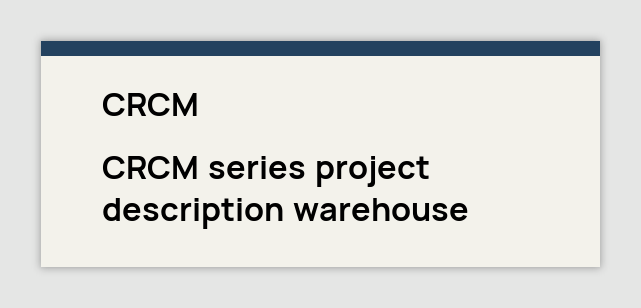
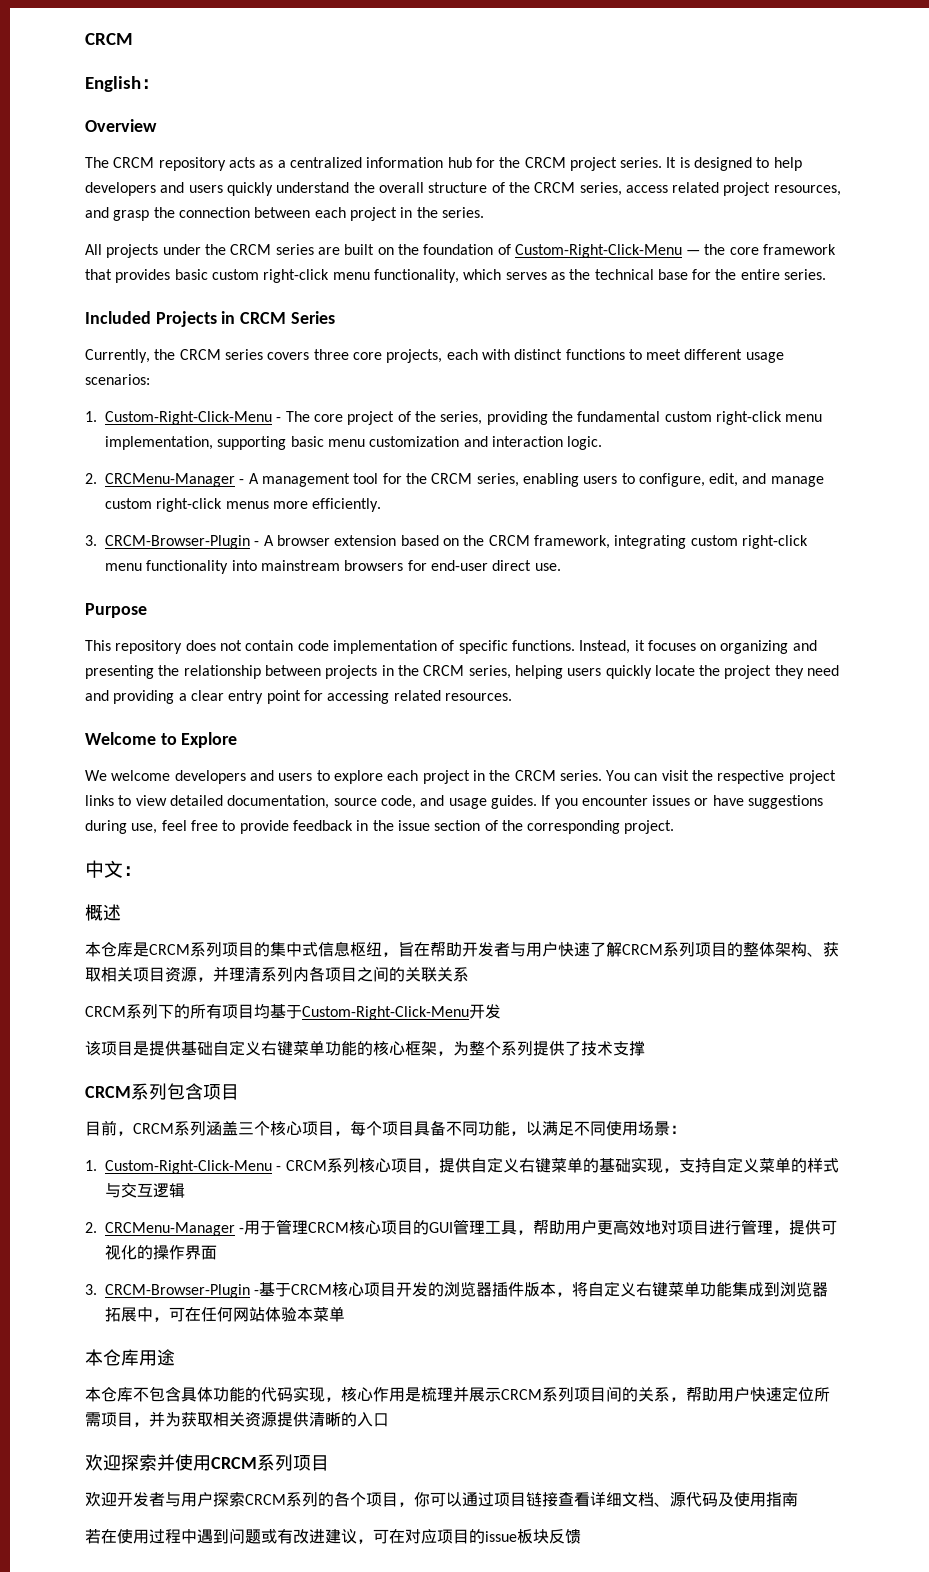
- CRCM series project description warehouse
+ English：
+ Overview
+ The CRCM repository acts as a centralized information hub for the CRCM project series. It is designed to help developers and users quickly understand the overall structure of the CRCM series, access related project resources, and grasp the connection between each project in the series.
+ All projects under the CRCM series are built on the foundation of Custom-Right-Click-Menu — the core framework that provides basic custom right-click menu functionality, which serves as the technical base for the entire series.
+ Included Projects in CRCM Series
+ Currently, the CRCM series covers three core projects, each with distinct functions to meet different usage scenarios:
+ 1. Custom-Right-Click-Menu - The core project of the series, providing the fundamental custom right-click menu implementation, supporting basic menu customization and interaction logic.
+ 2. CRCMenu-Manager - A management tool for the CRCM series, enabling users to configure, edit, and manage custom right-click menus more efficiently.
+ 3. CRCM-Browser-Plugin - A browser extension based on the CRCM framework, integrating custom right-click menu functionality into mainstream browsers for end-user direct use.
+ Purpose
+ This repository does not contain code implementation of specific functions. Instead, it focuses on organizing and presenting the relationship between projects in the CRCM series, helping users quickly locate the project they need and providing a clear entry point for accessing related resources.
+ Welcome to Explore
+ We welcome developers and users to explore each project in the CRCM series. You can visit the respective project links to view detailed documentation, source code, and usage guides. If you encounter issues or have suggestions during use, feel free to provide feedback in the issue section of the corresponding project.
+ 中文：
+ 概述
+ 本仓库是CRCM系列项目的集中式信息枢纽，旨在帮助开发者与用户快速了解CRCM系列项目的整体架构、获取相关项目资源，并理清系列内各项目之间的关联关系
+ CRCM系列下的所有项目均基于Custom-Right-Click-Menu开发
+ 该项目是提供基础自定义右键菜单功能的核心框架，为整个系列提供了技术支撑
+ CRCM系列包含项目
+ 目前，CRCM系列涵盖三个核心项目，每个项目具备不同功能，以满足不同使用场景：
+ 1. Custom-Right-Click-Menu - CRCM系列核心项目，提供自定义右键菜单的基础实现，支持自定义菜单的样式与交互逻辑
+ 2. CRCMenu-Manager -用于管理CRCM核心项目的GUI管理工具，帮助用户更高效地对项目进行管理，提供可视化的操作界面
+ 3. CRCM-Browser-Plugin -基于CRCM核心项目开发的浏览器插件版本，将自定义右键菜单功能集成到浏览器拓展中，可在任何网站体验本菜单
+ 本仓库用途
+ 本仓库不包含具体功能的代码实现，核心作用是梳理并展示CRCM系列项目间的关系，帮助用户快速定位所需项目，并为获取相关资源提供清晰的入口
+ 欢迎探索并使用CRCM系列项目
+ 欢迎开发者与用户探索CRCM系列的各个项目，你可以通过项目链接查看详细文档、源代码及使用指南
+ 若在使用过程中遇到问题或有改进建议，可在对应项目的issue板块反馈

